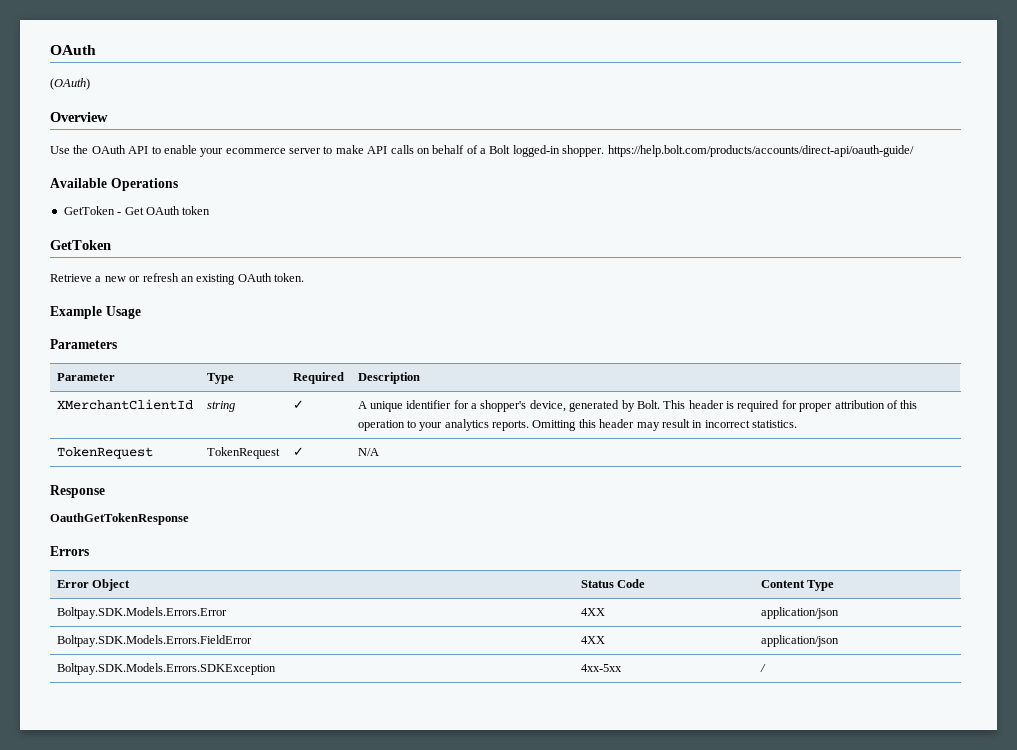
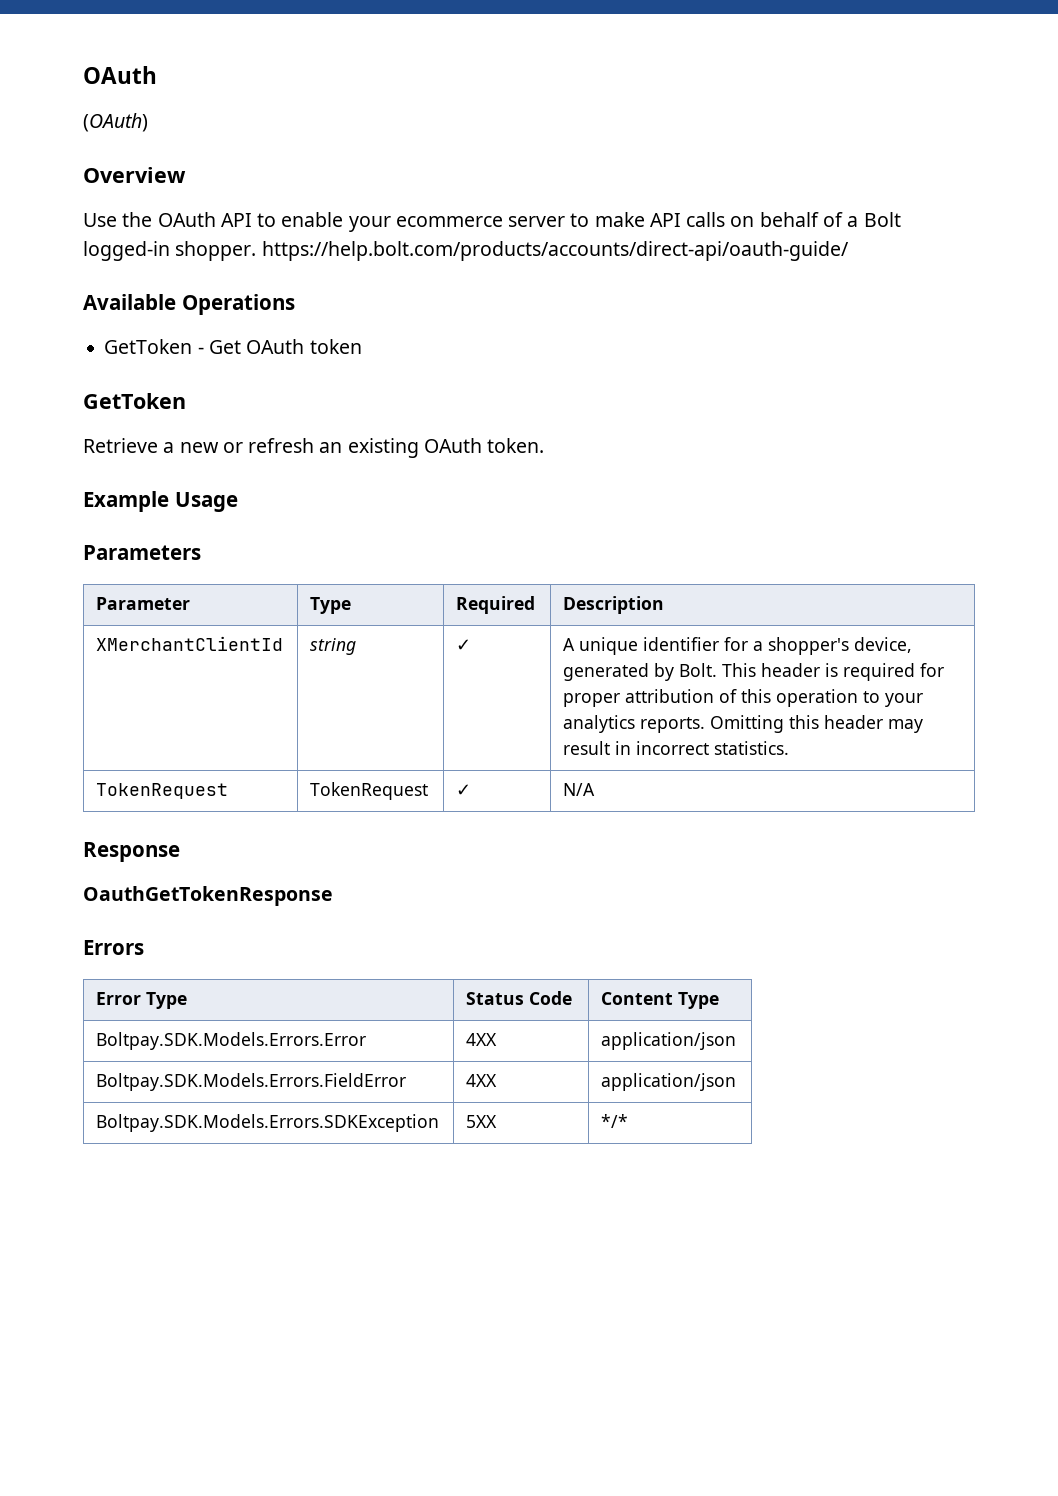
- Error Object | Status Code | Content Type
+ Error Type | Status Code | Content Type
- Boltpay.SDK.Models.Errors.SDKException | 4xx-5xx | /
+ Boltpay.SDK.Models.Errors.SDKException | 5XX | */*

